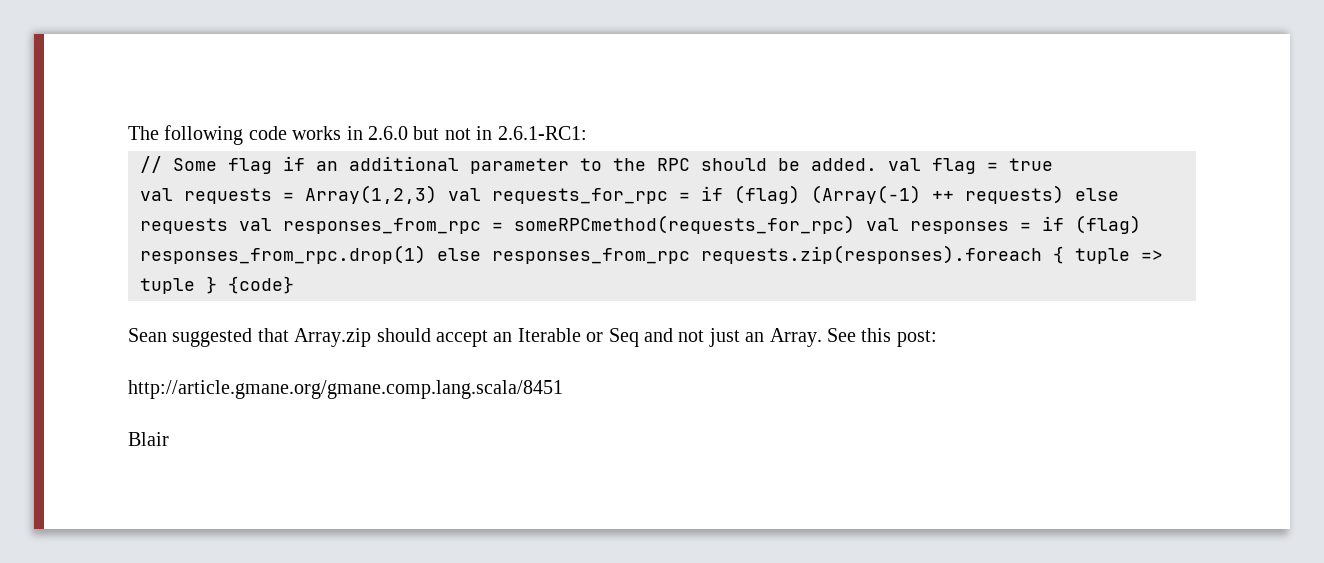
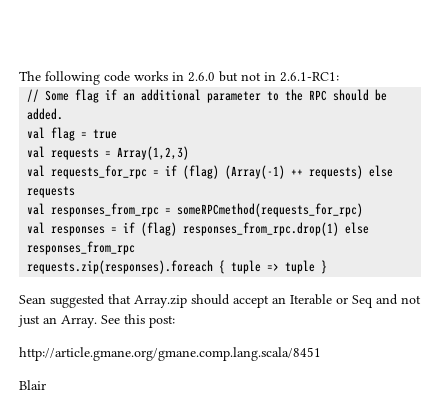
- // Some flag if an additional parameter to the RPC should be added. val flag = true
+ // Some flag if an additional parameter to the RPC should be added.
+ val flag = true
- val requests = Array(1,2,3) val requests_for_rpc = if (flag) (Array(-1) ++ requests) else requests val responses_from_rpc = someRPCmethod(requests_for_rpc) val responses = if (flag) responses_from_rpc.drop(1) else responses_from_rpc requests.zip(responses).foreach { tuple => tuple } {code}
+ val requests = Array(1,2,3)
+ val requests_for_rpc = if (flag) (Array(-1) ++ requests) else requests
+ val responses_from_rpc = someRPCmethod(requests_for_rpc)
+ val responses = if (flag) responses_from_rpc.drop(1) else responses_from_rpc
+ requests.zip(responses).foreach { tuple => tuple }

